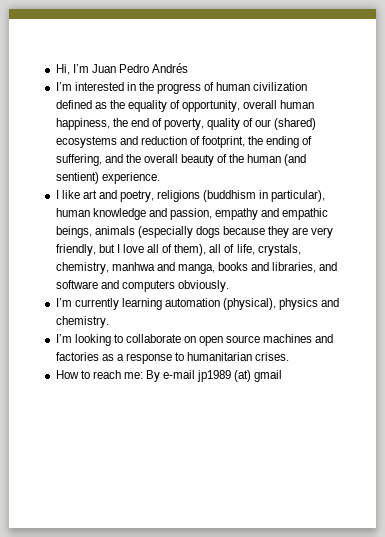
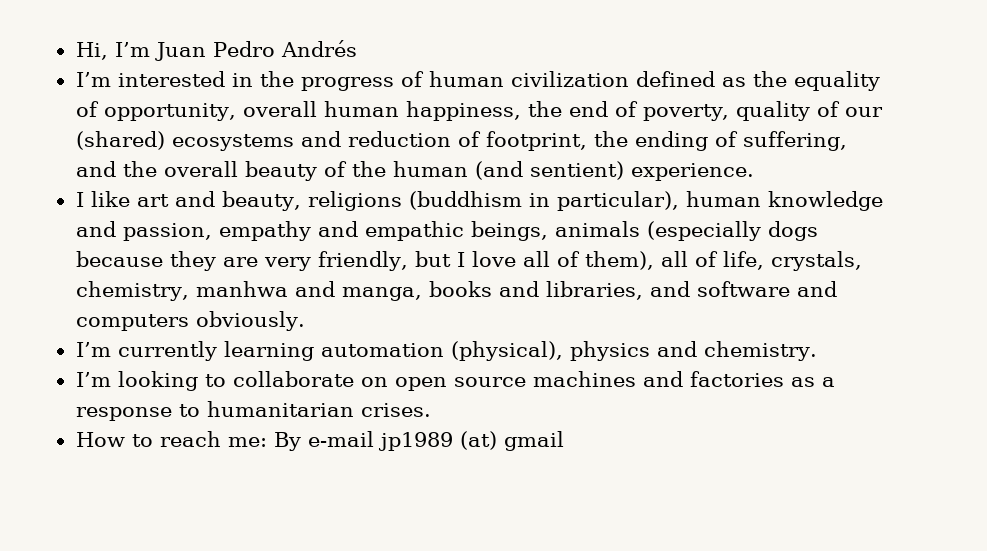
- I like art and poetry, religions (buddhism in particular), human knowledge and passion, empathy and empathic beings, animals (especially dogs because they are very friendly, but I love all of them), all of life, crystals, chemistry, manhwa and manga, books and libraries, and software and computers obviously.
+ I like art and beauty, religions (buddhism in particular), human knowledge and passion, empathy and empathic beings, animals (especially dogs because they are very friendly, but I love all of them), all of life, crystals, chemistry, manhwa and manga, books and libraries, and software and computers obviously.

